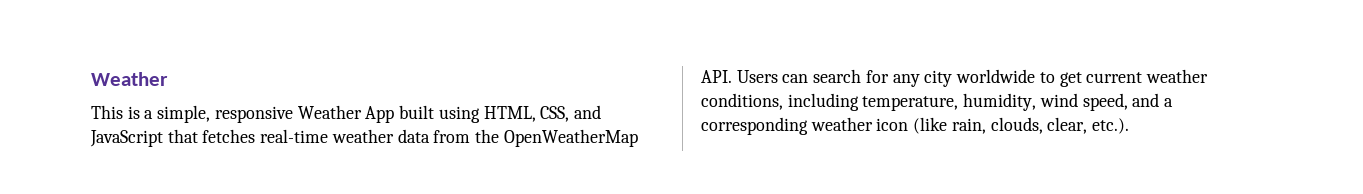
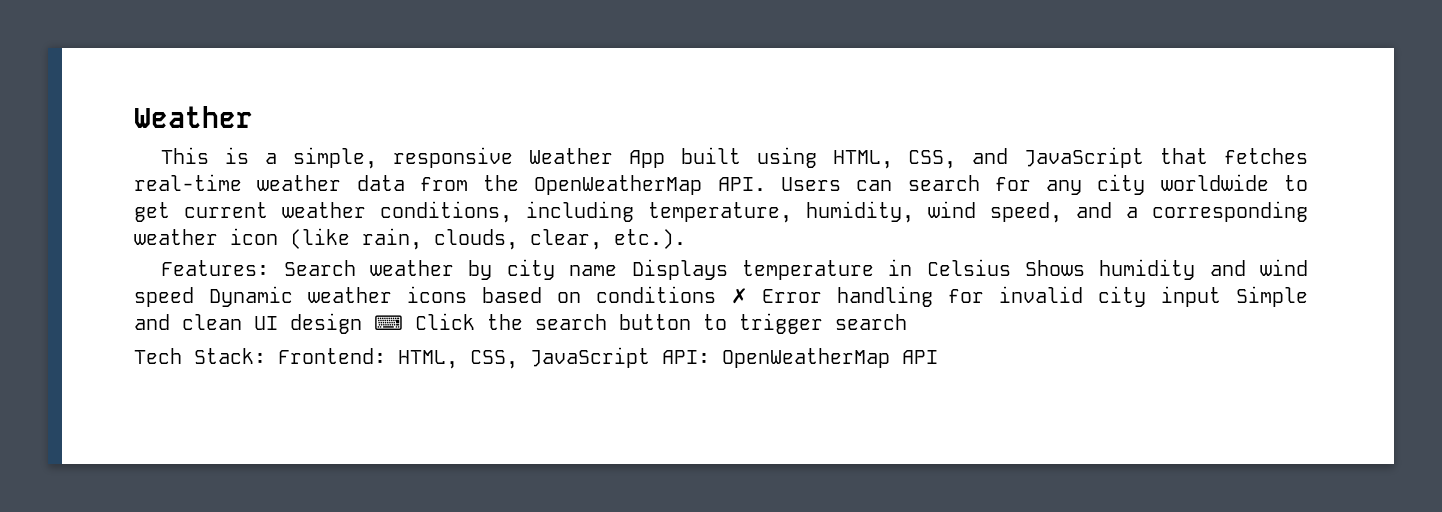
+ Features: Search weather by city name Displays temperature in Celsius Shows humidity and wind speed Dynamic weather icons based on conditions ✗ Error handling for invalid city input Simple and clean UI design ⌨ Click the search button to trigger search
+ Tech Stack: Frontend: HTML, CSS, JavaScript API: OpenWeatherMap API

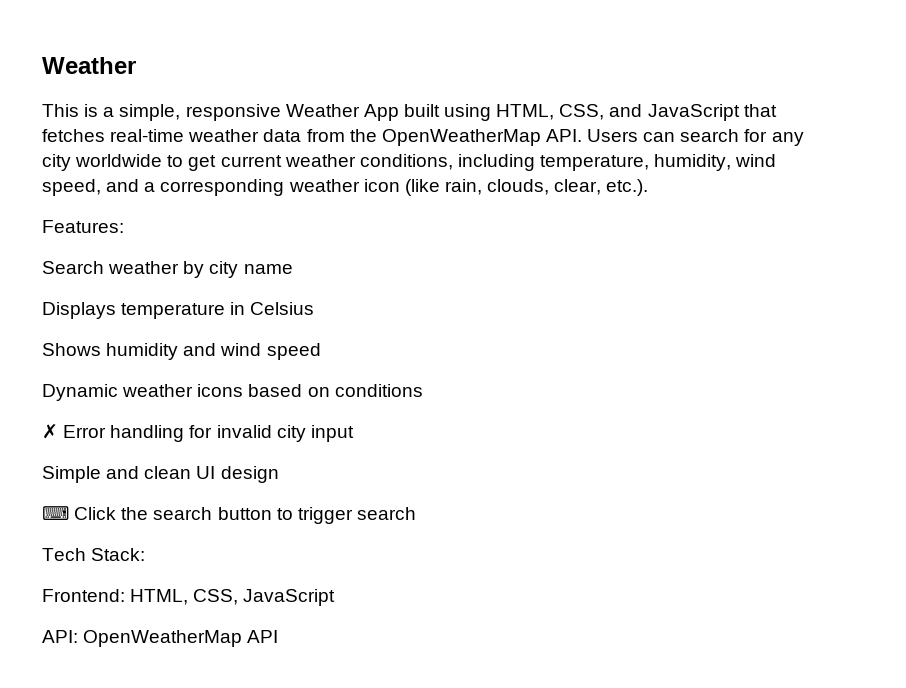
- Features: Search weather by city name Displays temperature in Celsius Shows humidity and wind speed Dynamic weather icons based on conditions ✗ Error handling for invalid city input Simple and clean UI design ⌨ Click the search button to trigger search
+ Features:
+ Search weather by city name
+ Displays temperature in Celsius
+ Shows humidity and wind speed
+ Dynamic weather icons based on conditions
+ ✗ Error handling for invalid city input
+ Simple and clean UI design
+ ⌨ Click the search button to trigger search
- Tech Stack: Frontend: HTML, CSS, JavaScript API: OpenWeatherMap API
+ Tech Stack:
+ Frontend: HTML, CSS, JavaScript
+ API: OpenWeatherMap API

